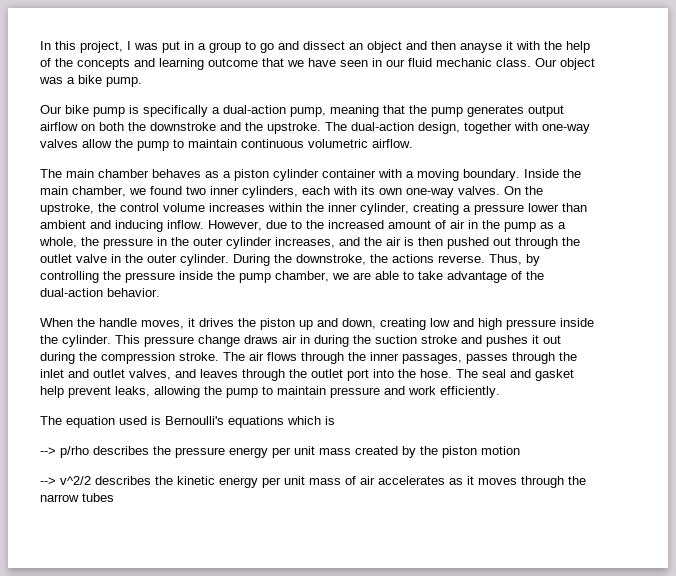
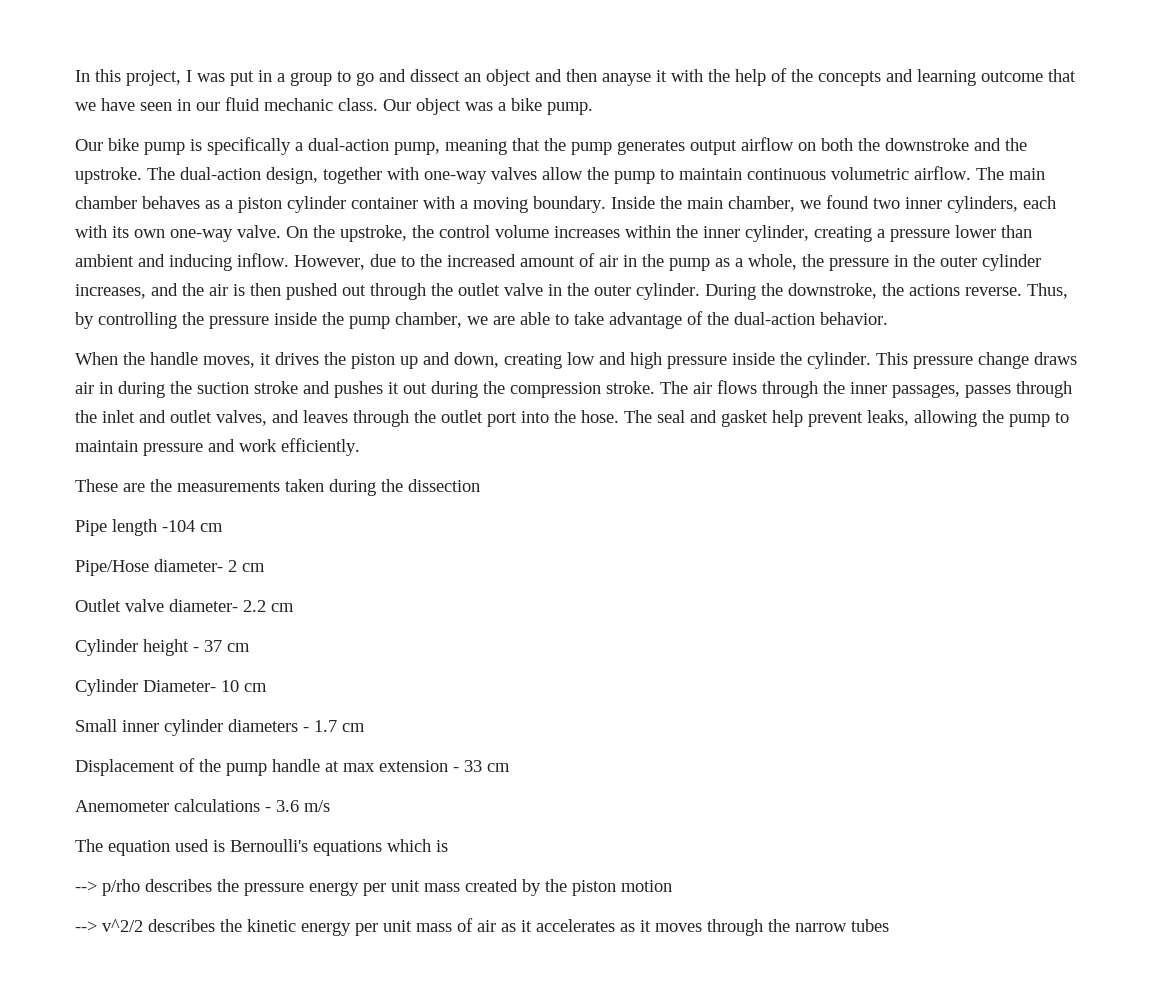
- The dual-action design, together with one-way valves allow the pump to maintain continuous volumetric airflow.
- The main chamber behaves as a piston cylinder container with a moving boundary.
+ The dual-action design, together with one-way valves allow the pump to maintain continuous volumetric airflow. The main chamber behaves as a piston cylinder container with a moving boundary.
- Inside the main chamber, we found two inner cylinders, each with its own one-way valves.
+ Inside the main chamber, we found two inner cylinders, each with its own one-way valve.
+ These are the measurements taken during the dissection
+ Pipe length -104 cm
+ Pipe/Hose diameter- 2 cm
+ Outlet valve diameter- 2.2 cm
+ Cylinder height - 37 cm
+ Cylinder Diameter- 10 cm
+ Small inner cylinder diameters - 1.7 cm
+ Displacement of the pump handle at max extension - 33 cm
+ Anemometer calculations - 3.6 m/s
- --> v^2/2 describes the kinetic energy per unit mass of air accelerates as it moves through the narrow tubes
+ --> v^2/2 describes the kinetic energy per unit mass of air as it accelerates as it moves through the narrow tubes

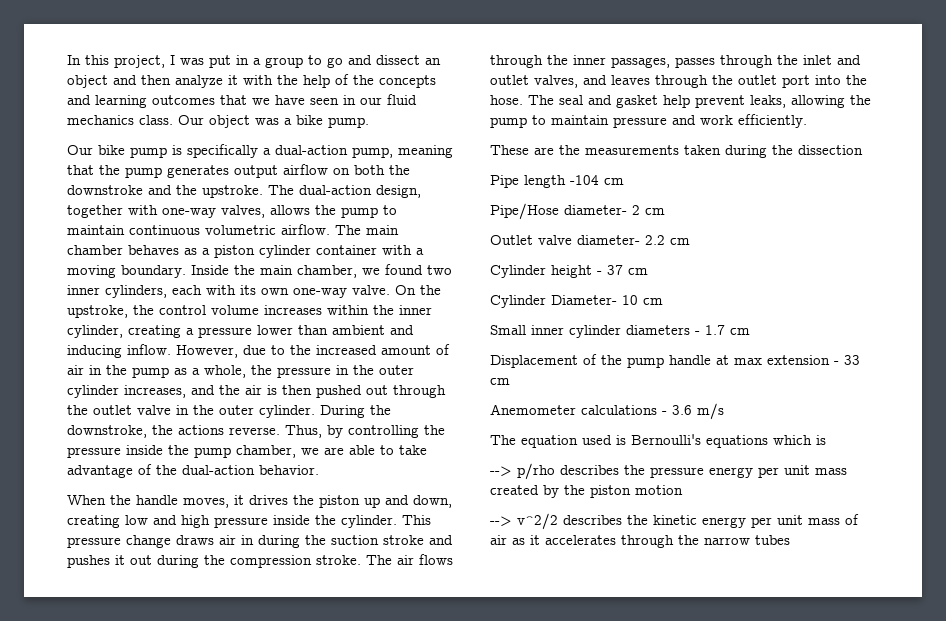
- In this project, I was put in a group to go and dissect an object and then anayse it with the help of the concepts and learning outcome that we have seen in our fluid mechanic class.
+ In this project, I was put in a group to go and dissect an object and then analyze it with the help of the concepts and learning outcomes that we have seen in our fluid mechanics class.
- The dual-action design, together with one-way valves allow the pump to maintain continuous volumetric airflow.
+ The dual-action design, together with one-way valves, allows the pump to maintain continuous volumetric airflow.
- --> v^2/2 describes the kinetic energy per unit mass of air as it accelerates as it moves through the narrow tubes
+ --> v^2/2 describes the kinetic energy per unit mass of air as it accelerates through the narrow tubes

